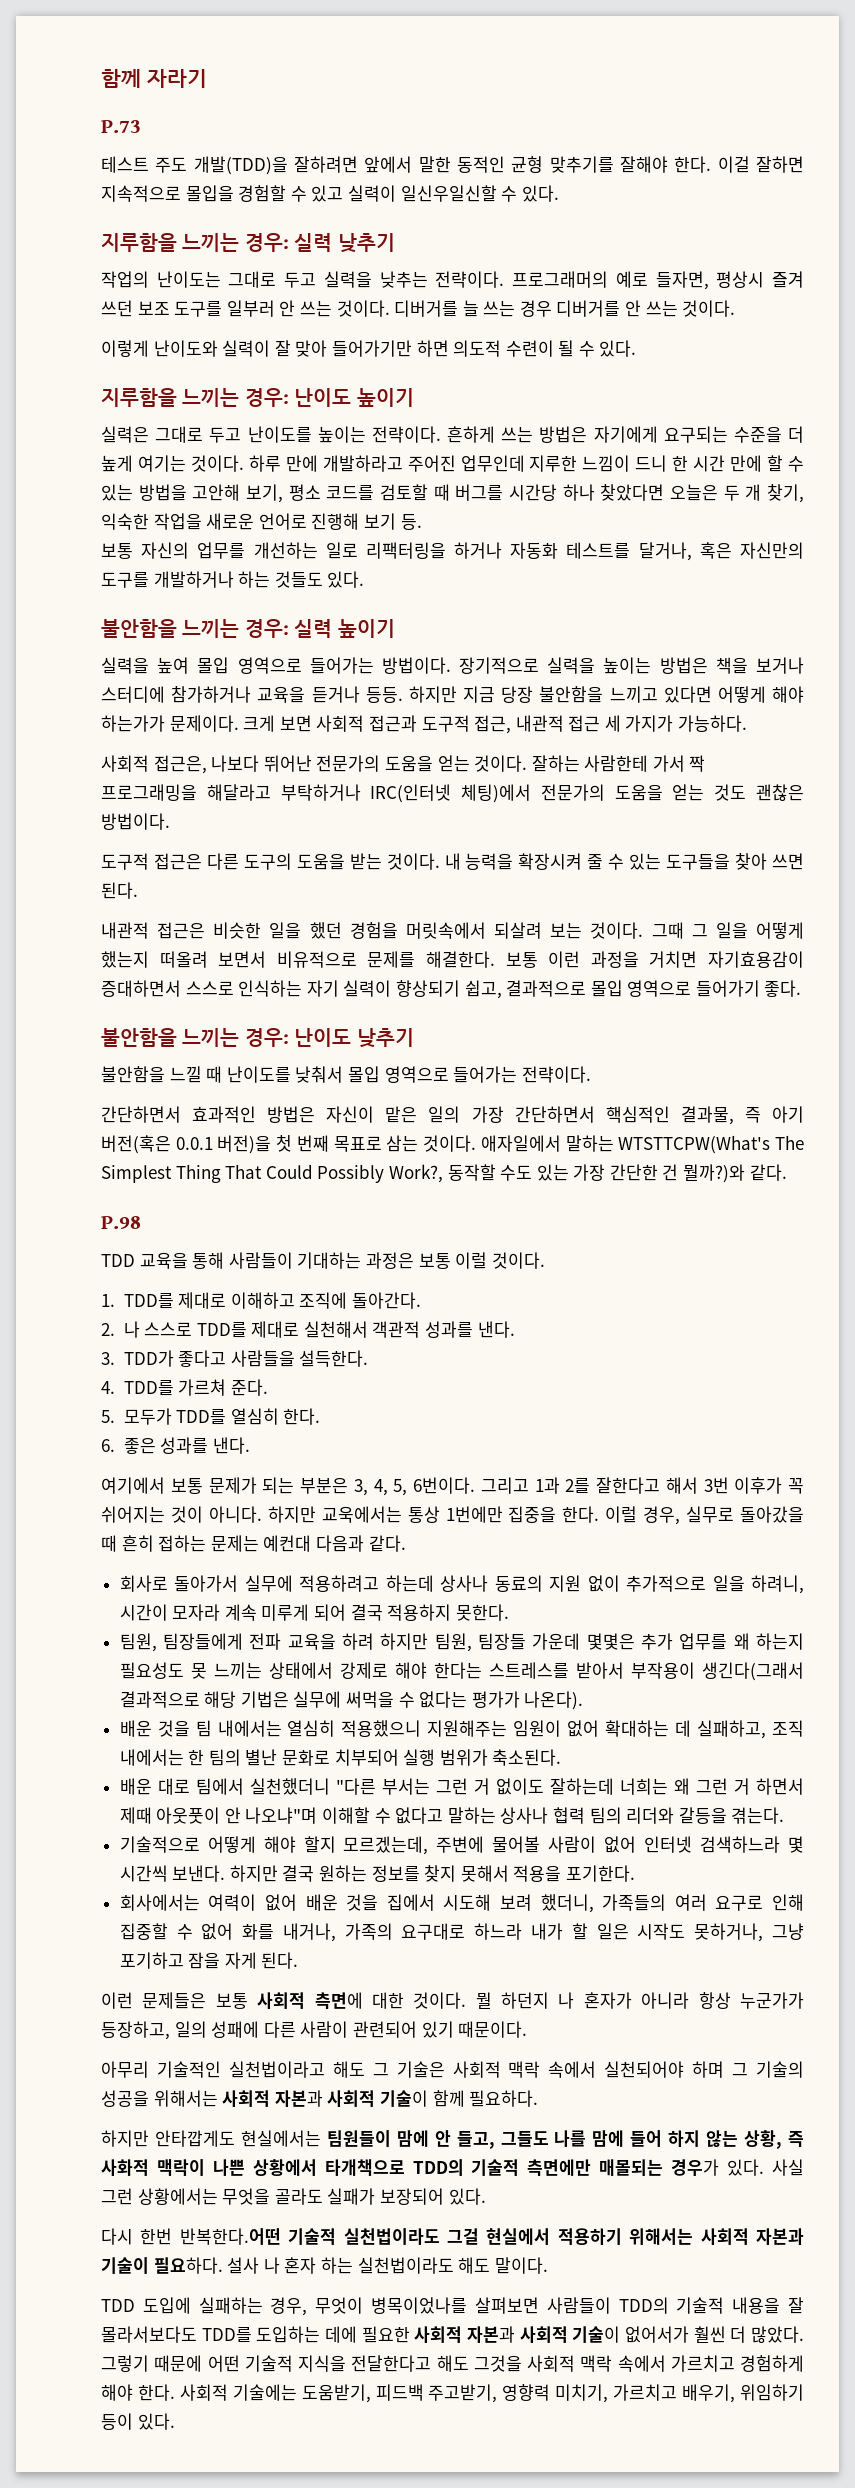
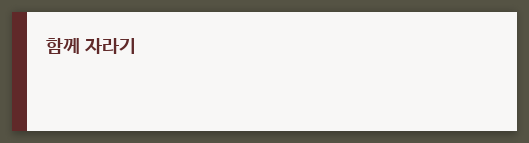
- P.73
- 테스트 주도 개발(TDD)을 잘하려면 앞에서 말한 동적인 균형 맞추기를 잘해야 한다. 이걸 잘하면 지속적으로 몰입을 경험할 수 있고 실력이 일신우일신할 수 있다.
- 지루함을 느끼는 경우: 실력 낮추기
- 작업의 난이도는 그대로 두고 실력을 낮추는 전략이다. 프로그래머의 예로 들자면, 평상시 즐겨 쓰던 보조 도구를 일부러 안 쓰는 것이다. 디버거를 늘 쓰는 경우 디버거를 안 쓰는 것이다.
- 이렇게 난이도와 실력이 잘 맞아 들어가기만 하면 의도적 수련이 될 수 있다.
- 지루함을 느끼는 경우: 난이도 높이기
- 실력은 그대로 두고 난이도를 높이는 전략이다. 흔하게 쓰는 방법은 자기에게 요구되는 수준을 더 높게 여기는 것이다. 하루 만에 개발하라고 주어진 업무인데 지루한 느낌이 드니 한 시간 만에 할 수 있는 방법을 고안해 보기, 평소 코드를 검토할 때 버그를 시간당 하나 찾았다면 오늘은 두 개 찾기, 익숙한 작업을 새로운 언어로 진행해 보기 등.
- 보통 자신의 업무를 개선하는 일로 리팩터링을 하거나 자동화 테스트를 달거나, 혹은 자신만의 도구를 개발하거나 하는 것들도 있다.
- 불안함을 느끼는 경우: 실력 높이기
- 실력을 높여 몰입 영역으로 들어가는 방법이다. 장기적으로 실력을 높이는 방법은 책을 보거나 스터디에 참가하거나 교육을 듣거나 등등. 하지만 지금 당장 불안함을 느끼고 있다면 어떻게 해야 하는가가 문제이다. 크게 보면 사회적 접근과 도구적 접근, 내관적 접근 세 가지가 가능하다.
- 사회적 접근은, 나보다 뛰어난 전문가의 도움을 얻는 것이다. 잘하는 사람한테 가서 짝 프로그래밍을 해달라고 부탁하거나 IRC(인터넷 체팅)에서 전문가의 도움을 얻는 것도 괜찮은 방법이다.
- 도구적 접근은 다른 도구의 도움을 받는 것이다. 내 능력을 확장시켜 줄 수 있는 도구들을 찾아 쓰면 된다.
- 내관적 접근은 비슷한 일을 했던 경험을 머릿속에서 되살려 보는 것이다. 그때 그 일을 어떻게 했는지 떠올려 보면서 비유적으로 문제를 해결한다. 보통 이런 과정을 거치면 자기효용감이 증대하면서 스스로 인식하는 자기 실력이 향상되기 쉽고, 결과적으로 몰입 영역으로 들어가기 좋다.
- 불안함을 느끼는 경우: 난이도 낮추기
- 불안함을 느낄 때 난이도를 낮춰서 몰입 영역으로 들어가는 전략이다.
- 간단하면서 효과적인 방법은 자신이 맡은 일의 가장 간단하면서 핵심적인 결과물, 즉 아기 버전(혹은 0.0.1 버전)을 첫 번째 목표로 삼는 것이다. 애자일에서 말하는 WTSTTCPW(What's The Simplest Thing That Could Possibly Work?, 동작할 수도 있는 가장 간단한 건 뭘까?)와 같다.
- P.98
- TDD 교육을 통해 사람들이 기대하는 과정은 보통 이럴 것이다.
- 1. TDD를 제대로 이해하고 조직에 돌아간다.
- 2. 나 스스로 TDD를 제대로 실천해서 객관적 성과를 낸다.
- 3. TDD가 좋다고 사람들을 설득한다.
- 4. TDD를 가르쳐 준다.
- 5. 모두가 TDD를 열심히 한다.
- 6. 좋은 성과를 낸다.
- 여기에서 보통 문제가 되는 부분은 3, 4, 5, 6번이다. 그리고 1과 2를 잘한다고 해서 3번 이후가 꼭 쉬어지는 것이 아니다. 하지만 교욱에서는 통상 1번에만 집중을 한다. 이럴 경우, 실무로 돌아갔을 때 흔히 접하는 문제는 예컨대 다음과 같다.
- 회사로 돌아가서 실무에 적용하려고 하는데 상사나 동료의 지원 없이 추가적으로 일을 하려니, 시간이 모자라 계속 미루게 되어 결국 적용하지 못한다.
- 팀원, 팀장들에게 전파 교육을 하려 하지만 팀원, 팀장들 가운데 몇몇은 추가 업무를 왜 하는지 필요성도 못 느끼는 상태에서 강제로 해야 한다는 스트레스를 받아서 부작용이 생긴다(그래서 결과적으로 해당 기법은 실무에 써먹을 수 없다는 평가가 나온다).
- 배운 것을 팀 내에서는 열심히 적용했으니 지원해주는 임원이 없어 확대하는 데 실패하고, 조직 내에서는 한 팀의 별난 문화로 치부되어 실행 범위가 축소된다.
- 배운 대로 팀에서 실천했더니 "다른 부서는 그런 거 없이도 잘하는데 너희는 왜 그런 거 하면서 제때 아웃풋이 안 나오냐"며 이해할 수 없다고 말하는 상사나 협력 팀의 리더와 갈등을 겪는다.
- 기술적으로 어떻게 해야 할지 모르겠는데, 주변에 물어볼 사람이 없어 인터넷 검색하느라 몇 시간씩 보낸다. 하지만 결국 원하는 정보를 찾지 못해서 적용을 포기한다.
- 회사에서는 여력이 없어 배운 것을 집에서 시도해 보려 했더니, 가족들의 여러 요구로 인해 집중할 수 없어 화를 내거나, 가족의 요구대로 하느라 내가 할 일은 시작도 못하거나, 그냥 포기하고 잠을 자게 된다.
- 이런 문제들은 보통 사회적 측면에 대한 것이다. 뭘 하던지 나 혼자가 아니라 항상 누군가가 등장하고, 일의 성패에 다른 사람이 관련되어 있기 때문이다.
- 아무리 기술적인 실천법이라고 해도 그 기술은 사회적 맥락 속에서 실천되어야 하며 그 기술의 성공을 위해서는 사회적 자본과 사회적 기술이 함께 필요하다.
- 하지만 안타깝게도 현실에서는 팀원들이 맘에 안 들고, 그들도 나를 맘에 들어 하지 않는 상황, 즉 사화적 맥락이 나쁜 상황에서 타개책으로 TDD의 기술적 측면에만 매몰되는 경우가 있다. 사실 그런 상황에서는 무엇을 골라도 실패가 보장되어 있다.
- 다시 한번 반복한다.어떤 기술적 실천법이라도 그걸 현실에서 적용하기 위해서는 사회적 자본과 기술이 필요하다. 설사 나 혼자 하는 실천법이라도 해도 말이다.
- TDD 도입에 실패하는 경우, 무엇이 병목이었나를 살펴보면 사람들이 TDD의 기술적 내용을 잘 몰라서보다도 TDD를 도입하는 데에 필요한 사회적 자본과 사회적 기술이 없어서가 훨씬 더 많았다. 그렇기 때문에 어떤 기술적 지식을 전달한다고 해도 그것을 사회적 맥락 속에서 가르치고 경험하게 해야 한다. 사회적 기술에는 도움받기, 피드백 주고받기, 영향력 미치기, 가르치고 배우기, 위임하기 등이 있다.

